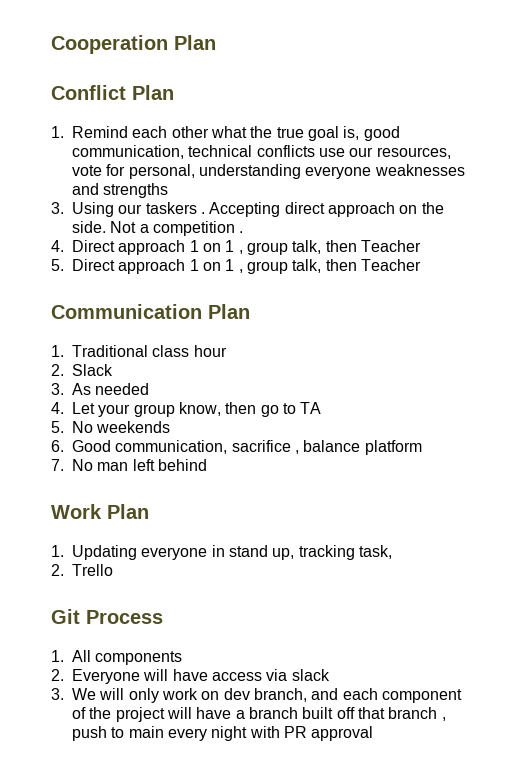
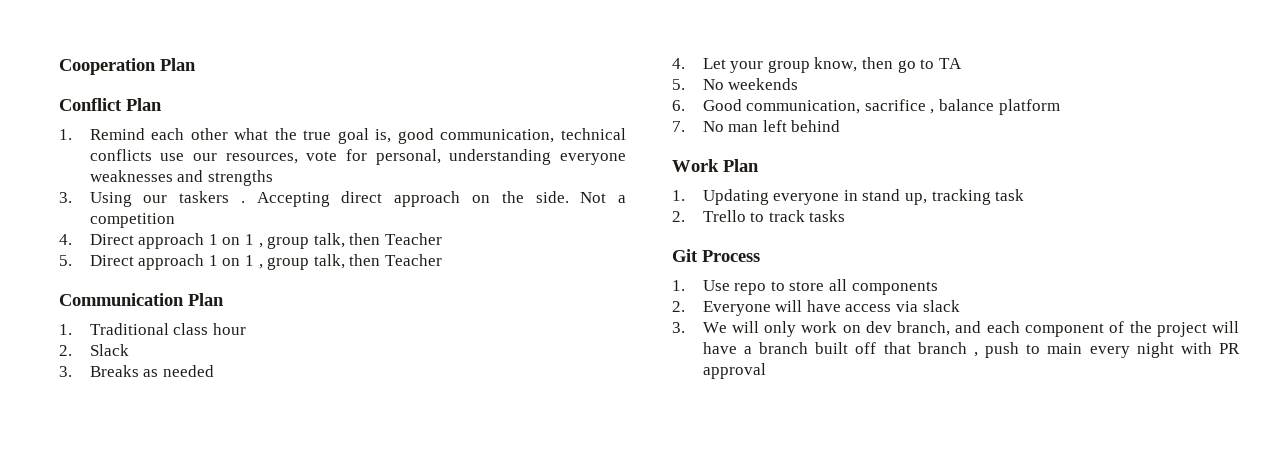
- Not a competition .
+ Not a competition
- 3. As needed
+ 3. Breaks as needed
- 1. Updating everyone in stand up, tracking task,
+ 1. Updating everyone in stand up, tracking task
- 2. Trello
+ 2. Trello to track tasks
- 1. All components
+ 1. Use repo to store all components

